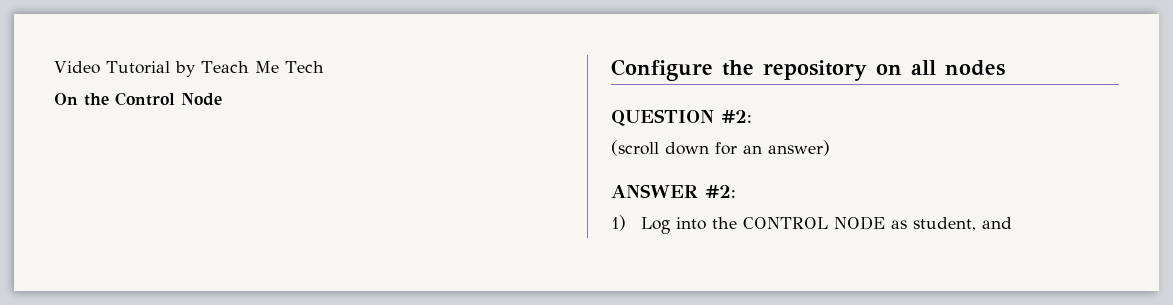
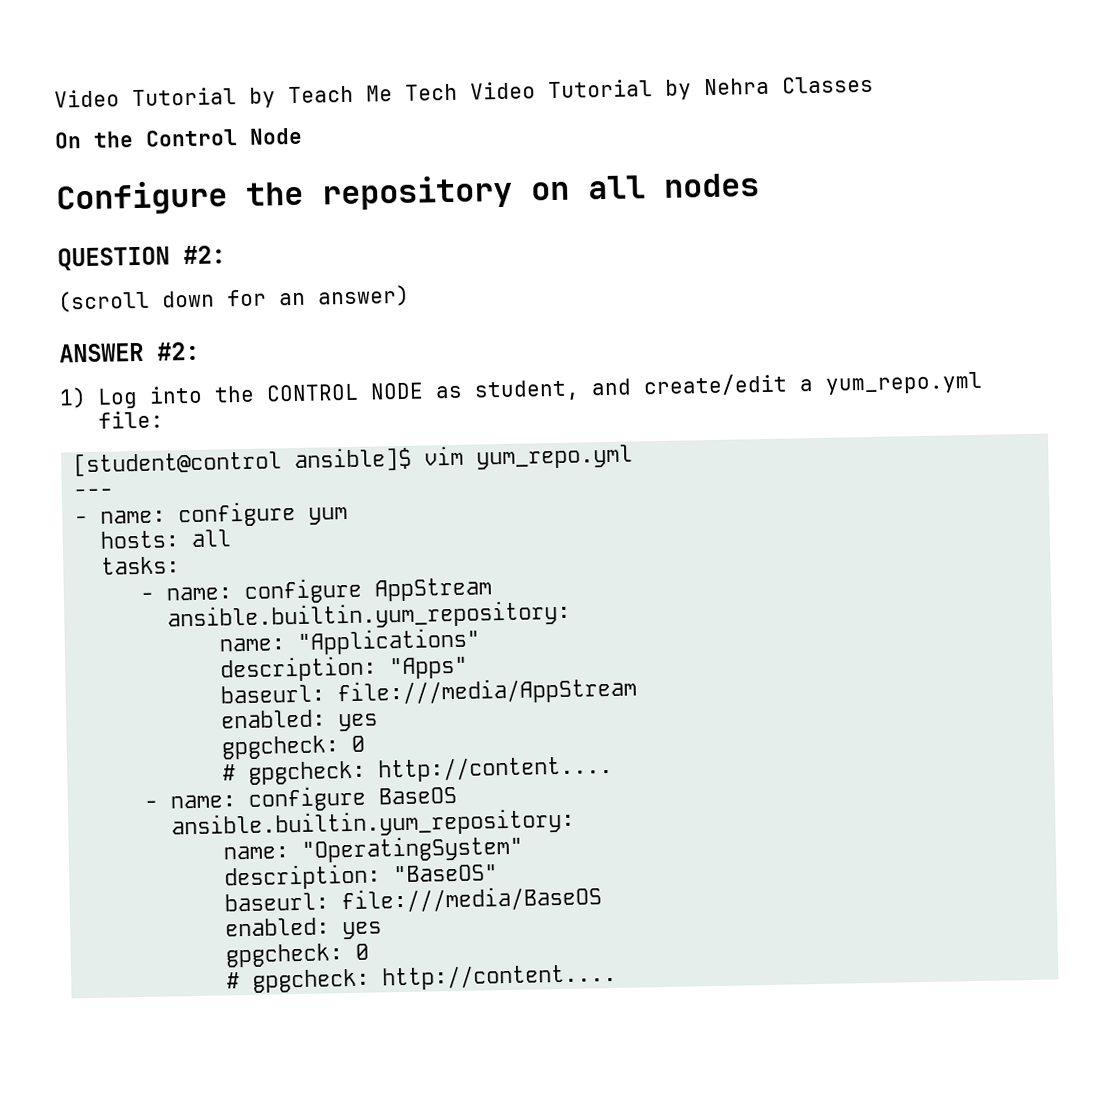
- Video Tutorial by Teach Me Tech
+ Video Tutorial by Teach Me Tech Video Tutorial by Nehra Classes
- 1) Log into the CONTROL NODE as student, and
+ 1) Log into the CONTROL NODE as student, and create/edit a yum_repo.yml file:
+ [student@control ansible]$ vim yum_repo.yml
+ ---
+ - name: configure yum
+ hosts: all
+ tasks:
+ - name: configure AppStream
+ ansible.builtin.yum_repository:
+ name: "Applications"
+ description: "Apps"
+ baseurl: file:///media/AppStream
+ enabled: yes
+ gpgcheck: 0
+ # gpgcheck: http://content....
+ - name: configure BaseOS
+ ansible.builtin.yum_repository:
+ name: "OperatingSystem"
+ description: "BaseOS"
+ baseurl: file:///media/BaseOS
+ enabled: yes
+ gpgcheck: 0
+ # gpgcheck: http://content....

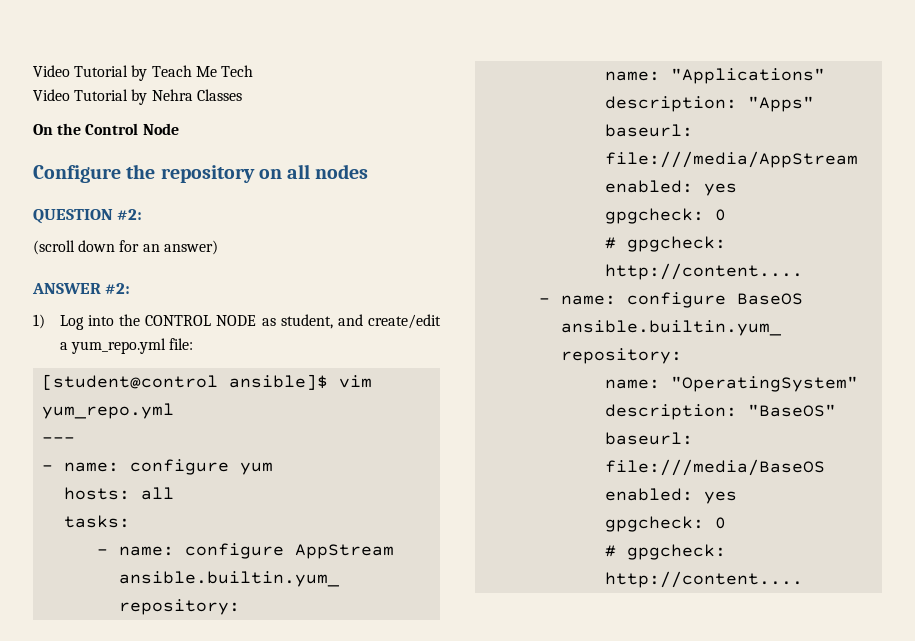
- Video Tutorial by Teach Me Tech Video Tutorial by Nehra Classes
+ Video Tutorial by Teach Me Tech
+ Video Tutorial by Nehra Classes

